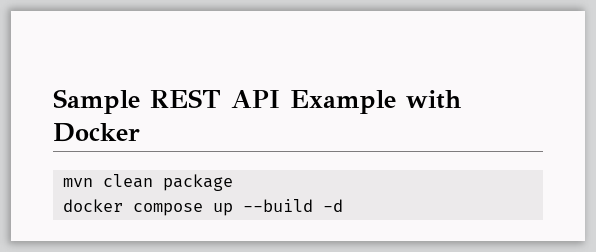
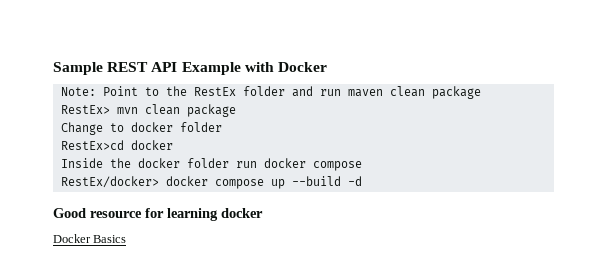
- mvn clean package
- docker compose up --build -d
+ Note: Point to the RestEx folder and run maven clean package
+ RestEx> mvn clean package
+ Change to docker folder
+ RestEx>cd docker
+ Inside the docker folder run docker compose
+ RestEx/docker> docker compose up --build -d
+ Good resource for learning docker
+ Docker Basics

